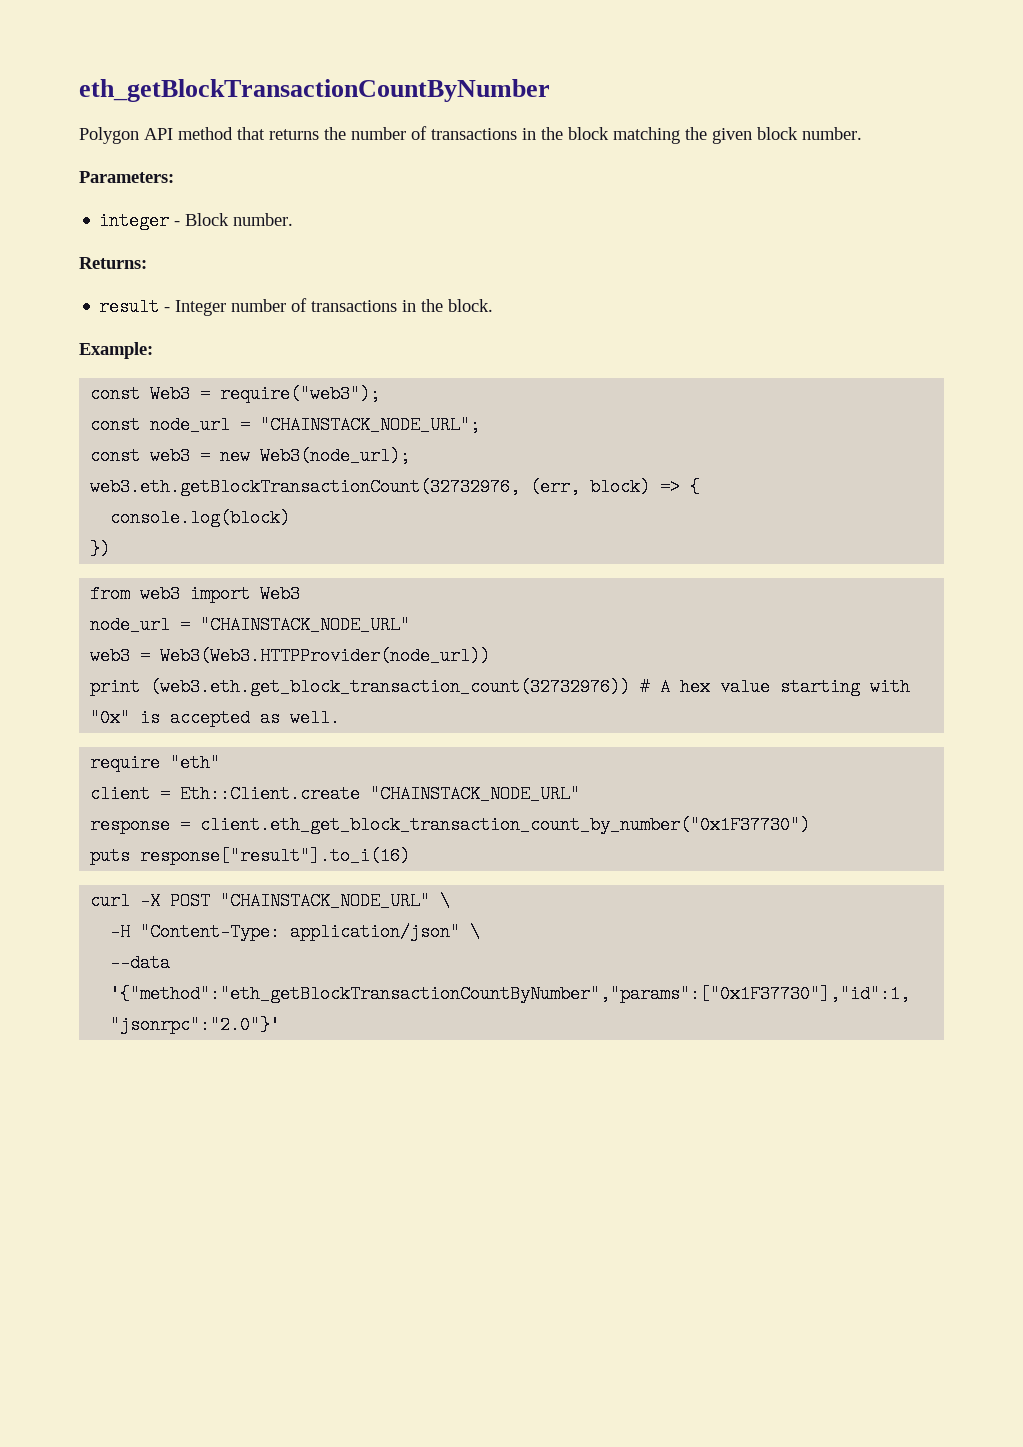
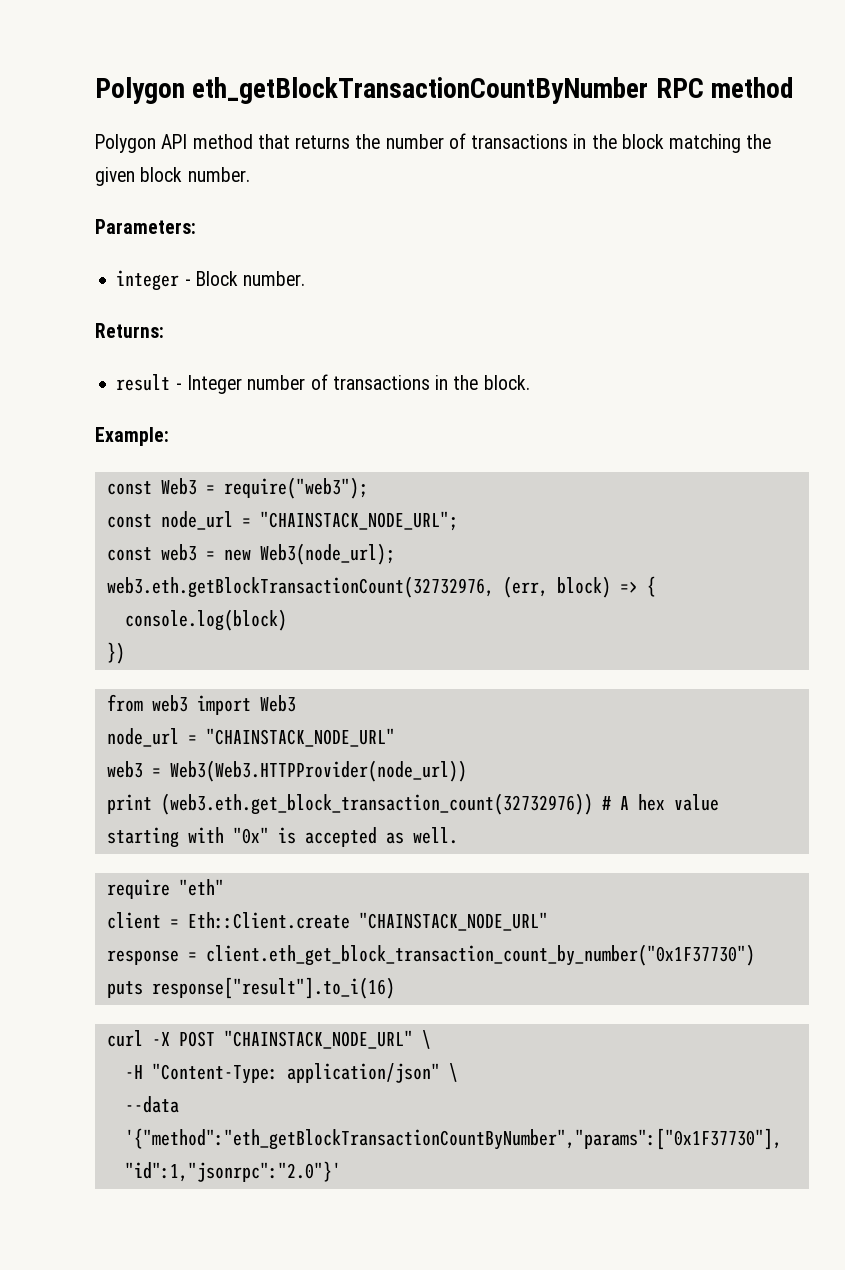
- eth_getBlockTransactionCountByNumber
+ Polygon eth_getBlockTransactionCountByNumber RPC method

